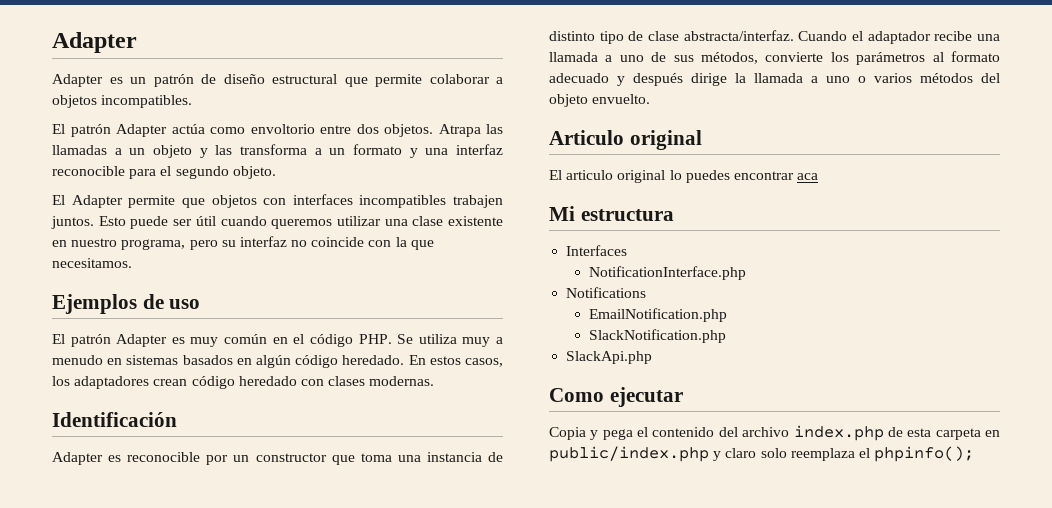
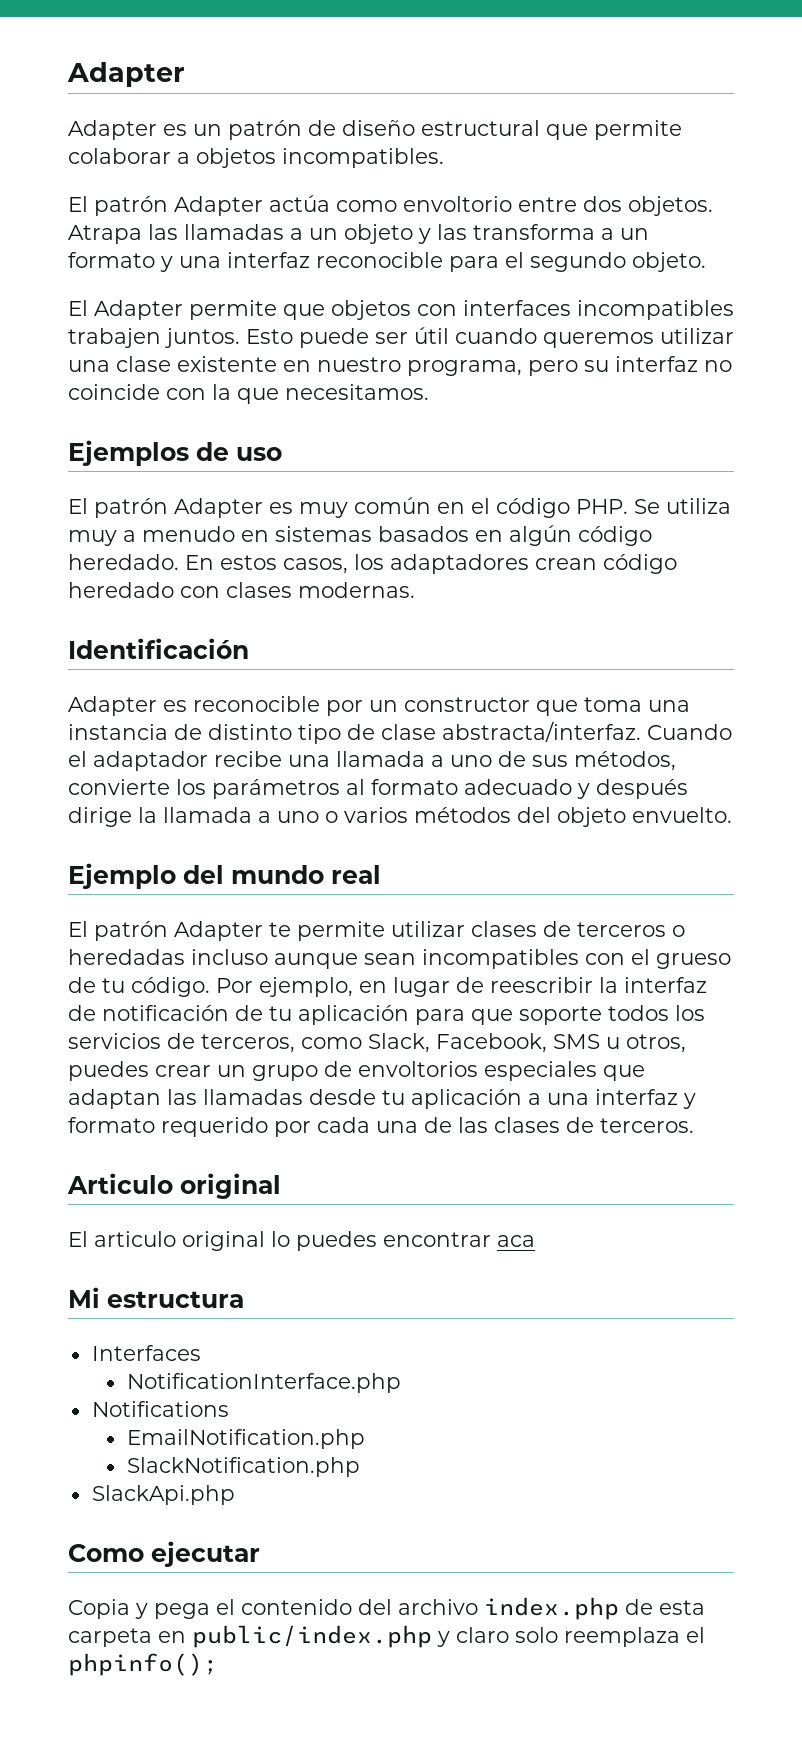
+ Ejemplo del mundo real
+ El patrón Adapter te permite utilizar clases de terceros o heredadas incluso aunque sean incompatibles con el grueso de tu código. Por ejemplo, en lugar de reescribir la interfaz de notificación de tu aplicación para que soporte todos los servicios de terceros, como Slack, Facebook, SMS u otros, puedes crear un grupo de envoltorios especiales que adaptan las llamadas desde tu aplicación a una interfaz y formato requerido por cada una de las clases de terceros.

